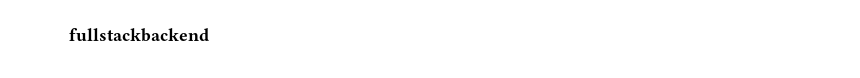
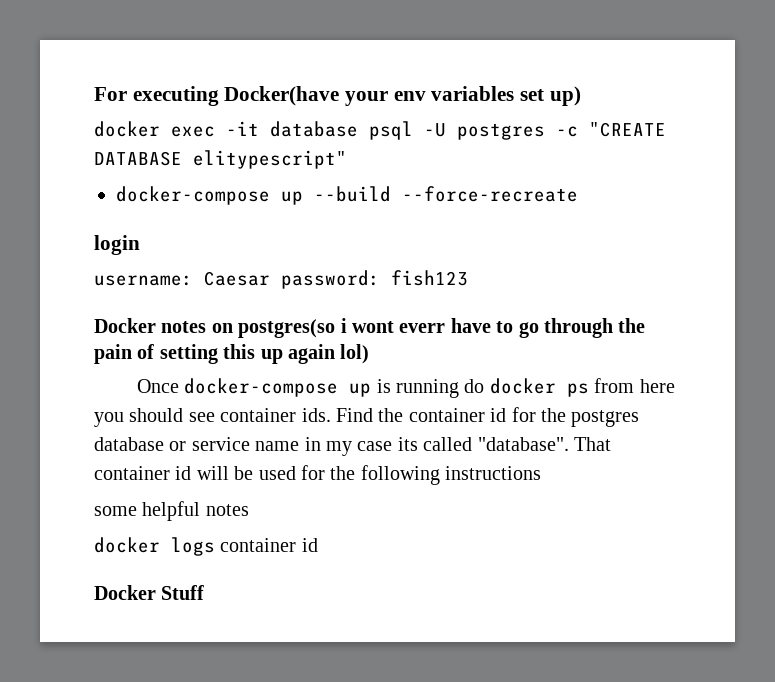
- fullstackbackend
+ For executing Docker(have your env variables set up)
+ docker exec -it database psql -U postgres -c "CREATE DATABASE elitypescript"
+ docker-compose up --build --force-recreate
+ login
+ username: Caesar password: fish123
+ Docker notes on postgres(so i wont everr have to go through the pain of setting this up again lol)
+ Once docker-compose up is running do docker ps from here you should see container ids. Find the container id for the postgres database or service name in my case its called "database". That container id will be used for the following instructions
+ some helpful notes
+ docker logs container id
+ Docker Stuff

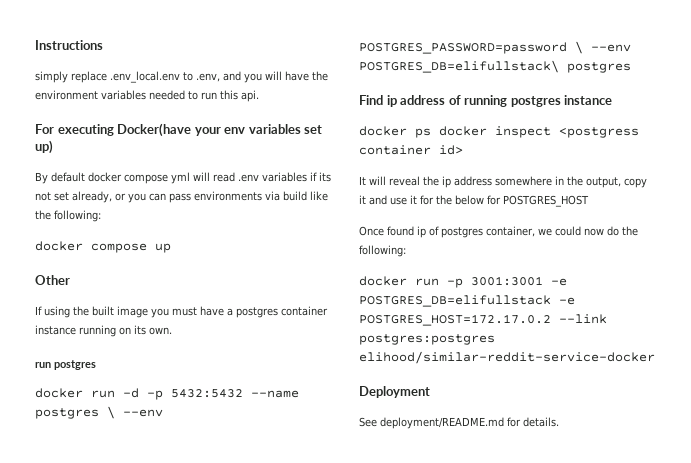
+ Instructions
+ simply replace .env_local.env to .env, and you will have the environment variables needed to run this api.
- docker exec -it database psql -U postgres -c "CREATE DATABASE elitypescript"
- docker-compose up --build --force-recreate
- login
- username: Caesar password: fish123
- Docker notes on postgres(so i wont everr have to go through the pain of setting this up again lol)
- Once docker-compose up is running do docker ps from here you should see container ids. Find the container id for the postgres database or service name in my case its called "database". That container id will be used for the following instructions
- some helpful notes
- docker logs container id
- Docker Stuff
+ By default docker compose yml will read .env variables if its not set already, or you can pass environments via build like the following:
+ docker compose up
+ Other
+ If using the built image you must have a postgres container instance running on its own.
+ run postgres
+ docker run -d -p 5432:5432 --name postgres \ --env POSTGRES_PASSWORD=password \ --env POSTGRES_DB=elifullstack\ postgres
+ Find ip address of running postgres instance
+ docker ps docker inspect <postgress container id>
+ It will reveal the ip address somewhere in the output, copy it and use it for the below for POSTGRES_HOST
+ Once found ip of postgres container, we could now do the following:
+ docker run -p 3001:3001 -e POSTGRES_DB=elifullstack -e POSTGRES_HOST=172.17.0.2 --link postgres:postgres elihood/similar-reddit-service-docker
+ Deployment
+ See deployment/README.md for details.

